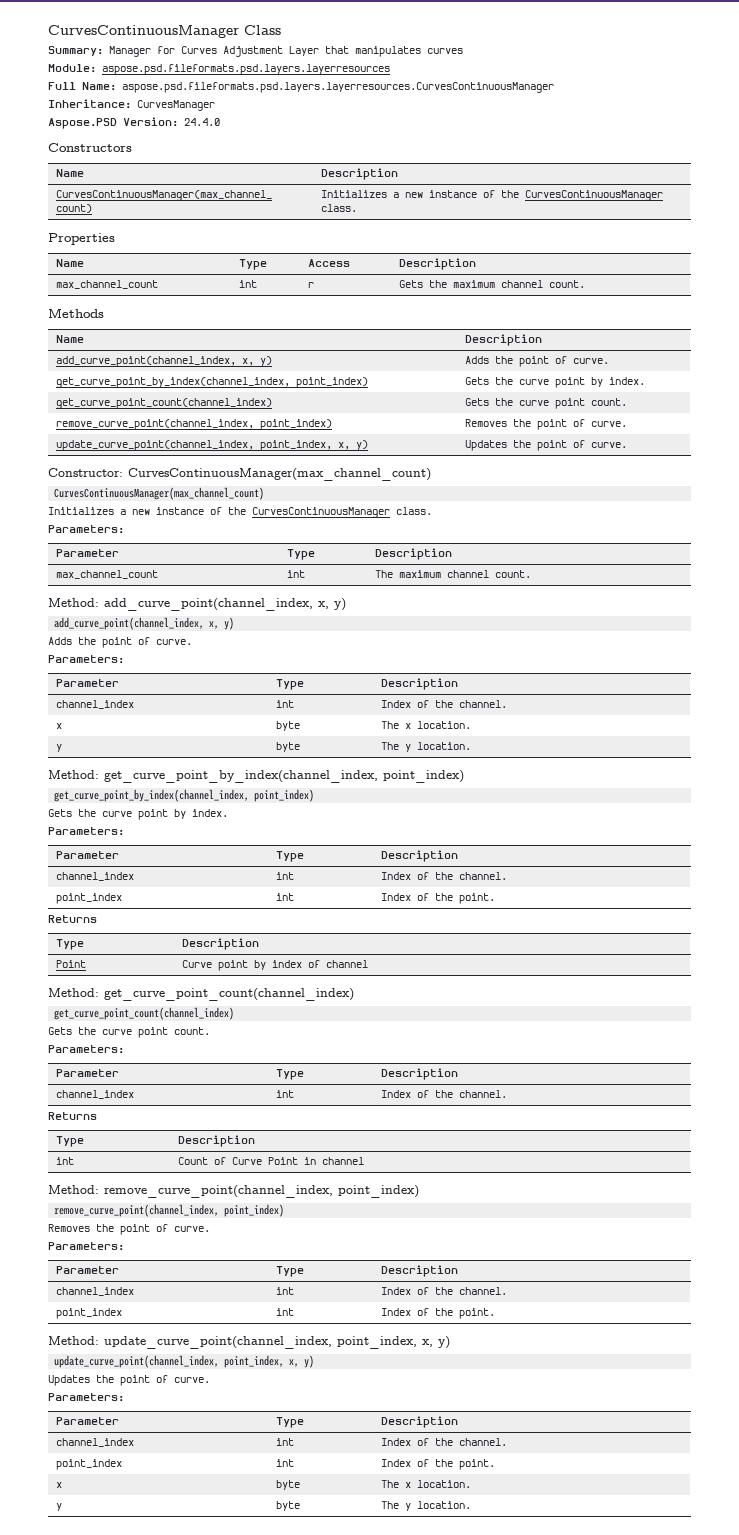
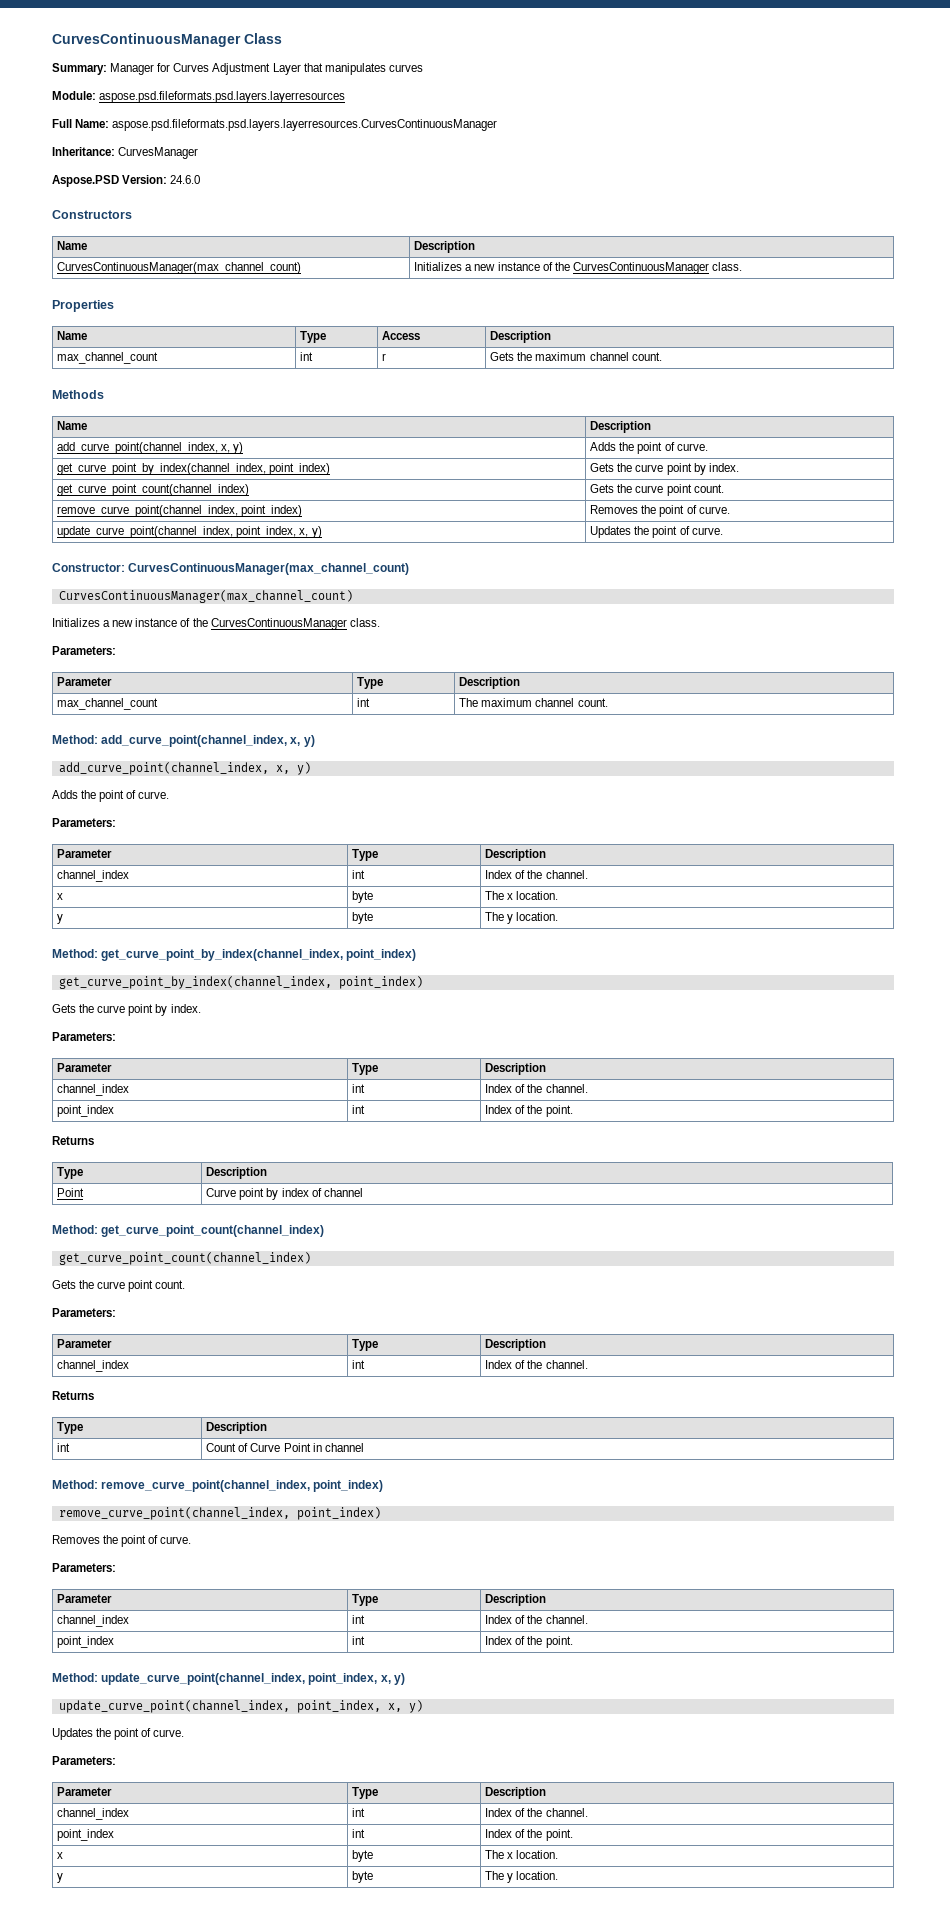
- Aspose.PSD Version: 24.4.0
+ Aspose.PSD Version: 24.6.0

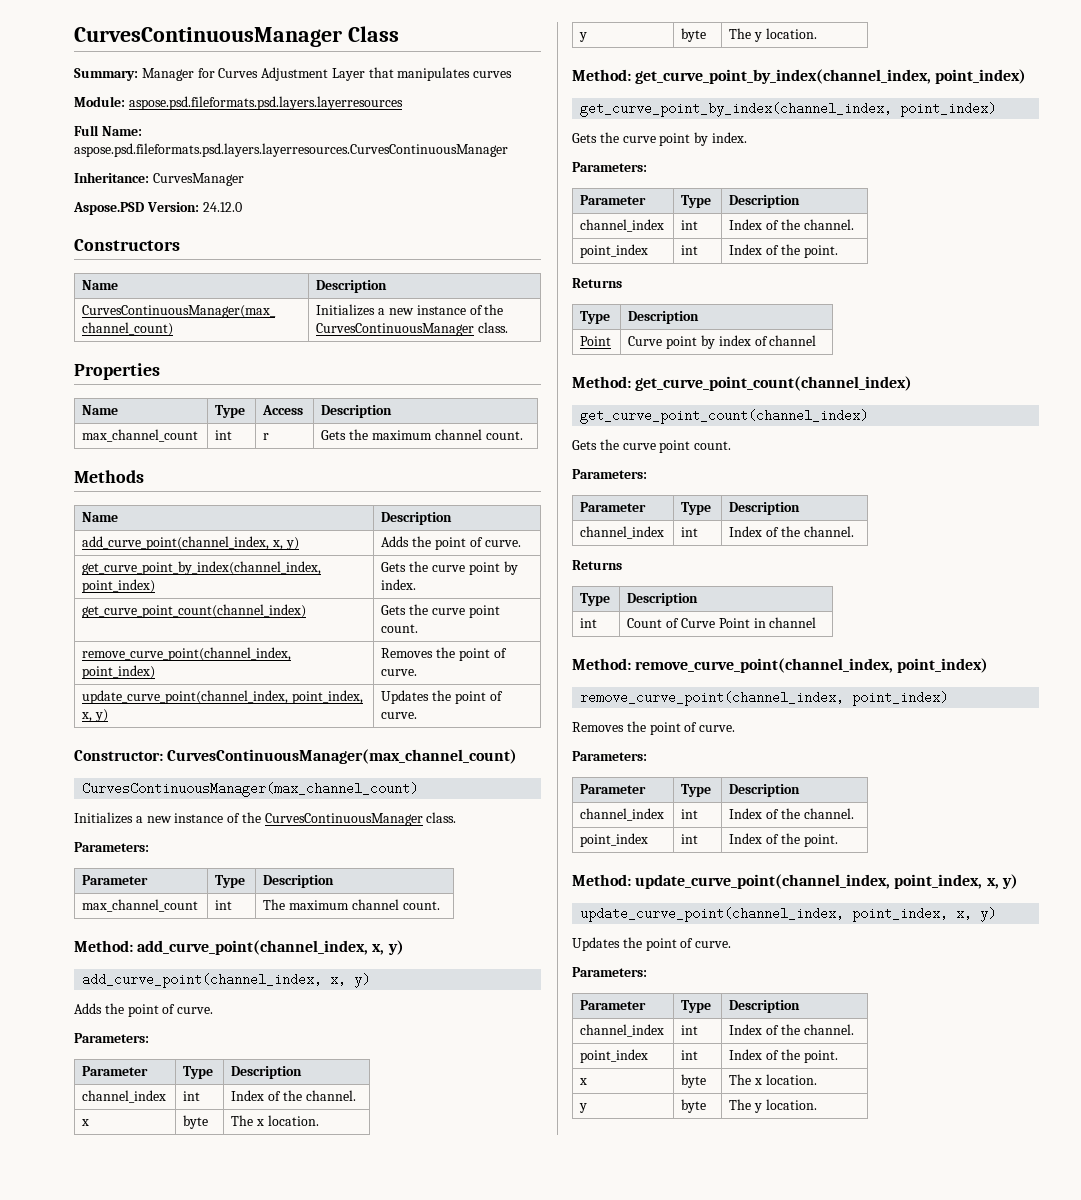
- Aspose.PSD Version: 24.6.0
+ Aspose.PSD Version: 24.12.0

